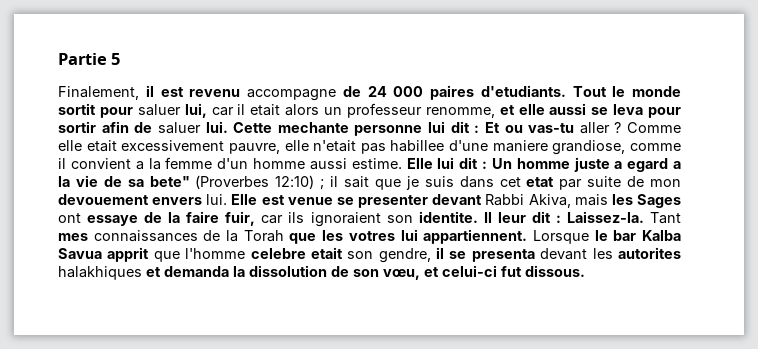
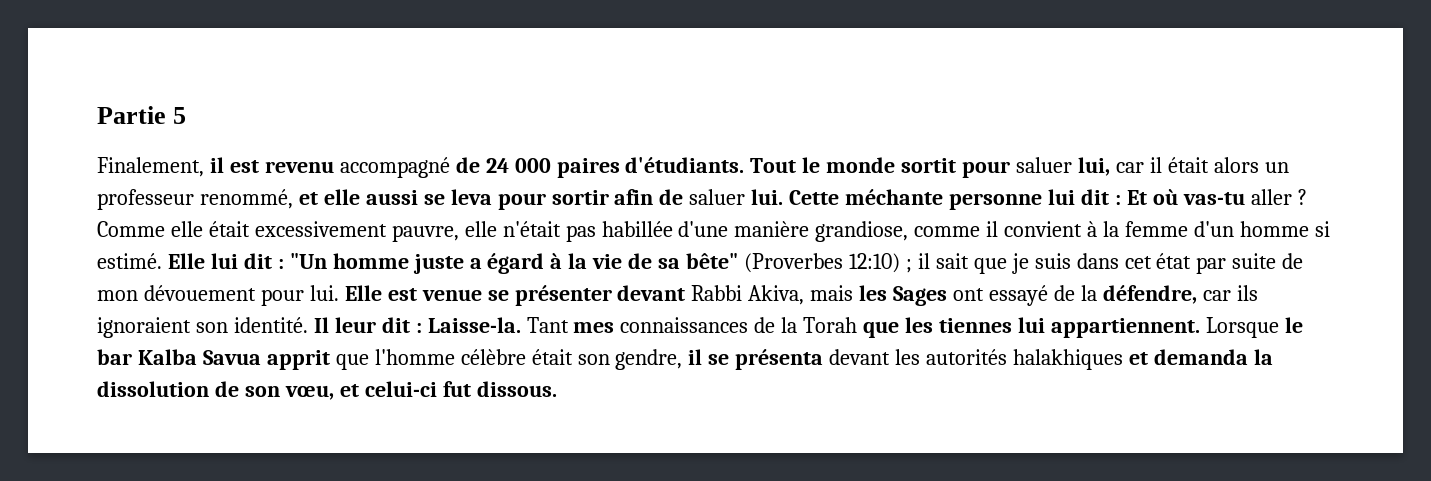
- Finalement, il est revenu accompagne de 24 000 paires d'etudiants.
+ Finalement, il est revenu accompagné de 24 000 paires d'étudiants.
- Tout le monde sortit pour saluer lui, car il etait alors un professeur renomme, et elle aussi se leva pour sortir afin de saluer lui.
+ Tout le monde sortit pour saluer lui, car il était alors un professeur renommé, et elle aussi se leva pour sortir afin de saluer lui.
- Cette mechante personne lui dit : Et ou vas-tu aller ?
+ Cette méchante personne lui dit : Et où vas-tu aller ?
- Comme elle etait excessivement pauvre, elle n'etait pas habillee d'une maniere grandiose, comme il convient a la femme d'un homme aussi estime.
+ Comme elle était excessivement pauvre, elle n'était pas habillée d'une manière grandiose, comme il convient à la femme d'un homme si estimé.
- Elle lui dit : Un homme juste a egard a la vie de sa bete" (Proverbes 12:10) ; il sait que je suis dans cet etat par suite de mon devouement envers lui.
+ Elle lui dit : "Un homme juste a égard à la vie de sa bête" (Proverbes 12:10) ; il sait que je suis dans cet état par suite de mon dévouement pour lui.
- Elle est venue se presenter devant Rabbi Akiva, mais les Sages ont essaye de la faire fuir, car ils ignoraient son identite.
+ Elle est venue se présenter devant Rabbi Akiva, mais les Sages ont essayé de la défendre, car ils ignoraient son identité.
- Il leur dit : Laissez-la.
+ Il leur dit : Laisse-la.
- Tant mes connaissances de la Torah que les votres lui appartiennent.
+ Tant mes connaissances de la Torah que les tiennes lui appartiennent.
- Lorsque le bar Kalba Savua apprit que l'homme celebre etait son gendre, il se presenta devant les autorites halakhiques et demanda la dissolution de son vœu, et celui-ci fut dissous.
+ Lorsque le bar Kalba Savua apprit que l'homme célèbre était son gendre, il se présenta devant les autorités halakhiques et demanda la dissolution de son vœu, et celui-ci fut dissous.

